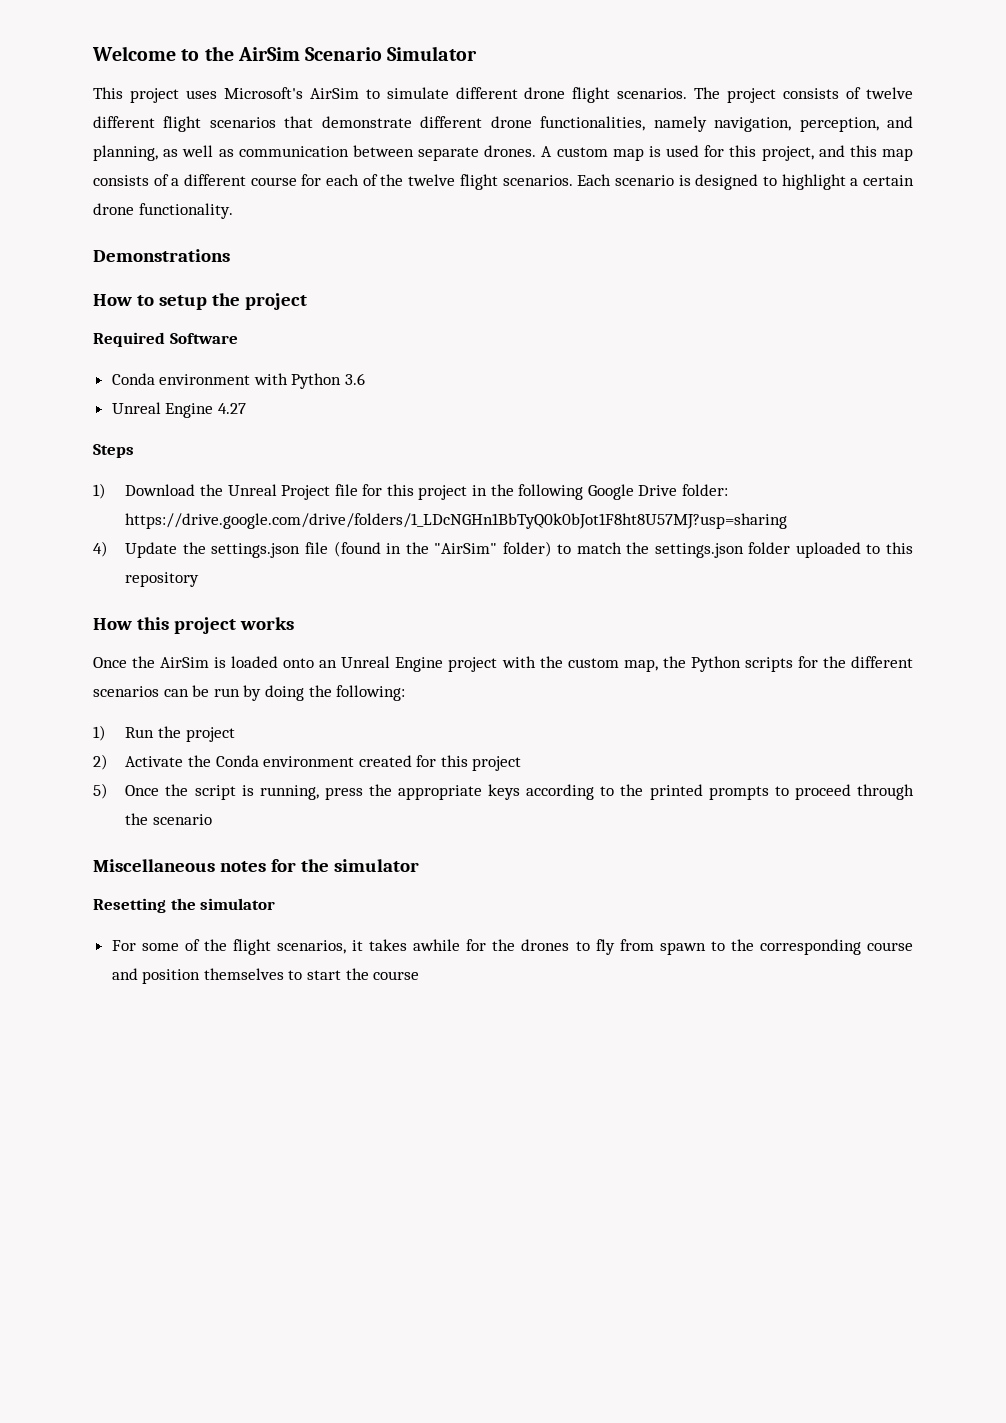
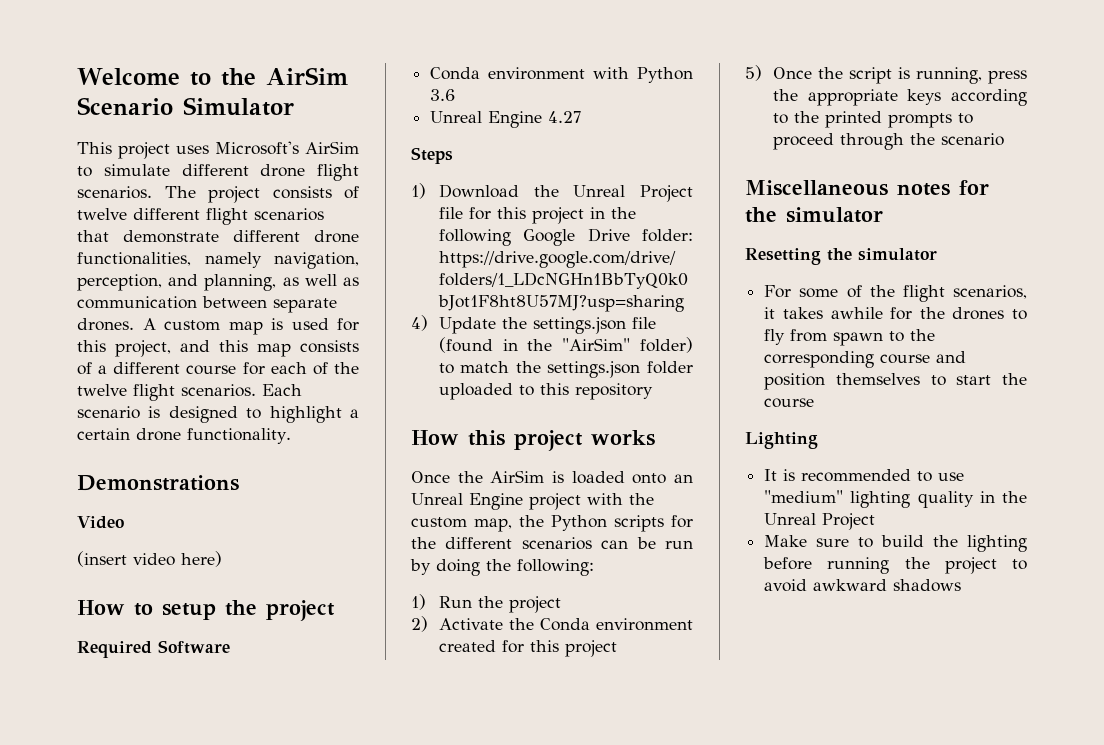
+ Video
+ (insert video here)
+ Lighting
+ It is recommended to use "medium" lighting quality in the Unreal Project
+ Make sure to build the lighting before running the project to avoid awkward shadows

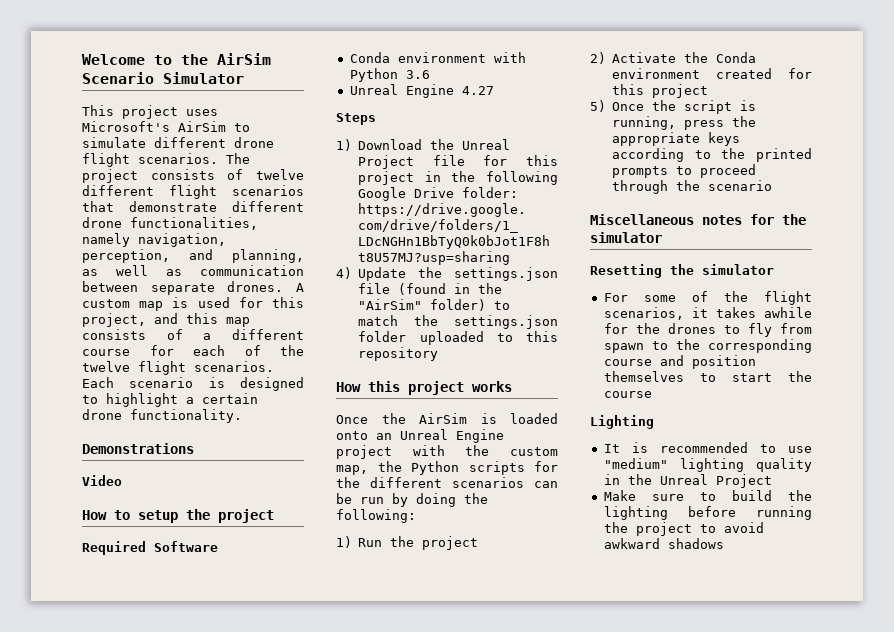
- (insert video here)

